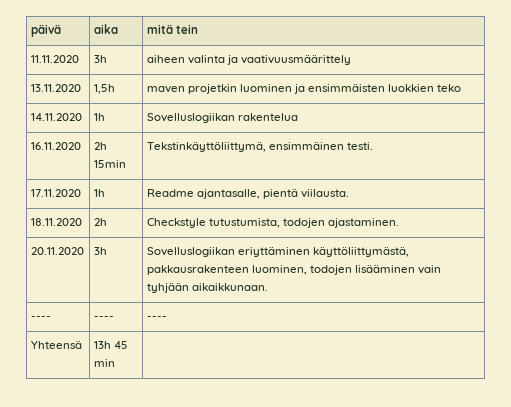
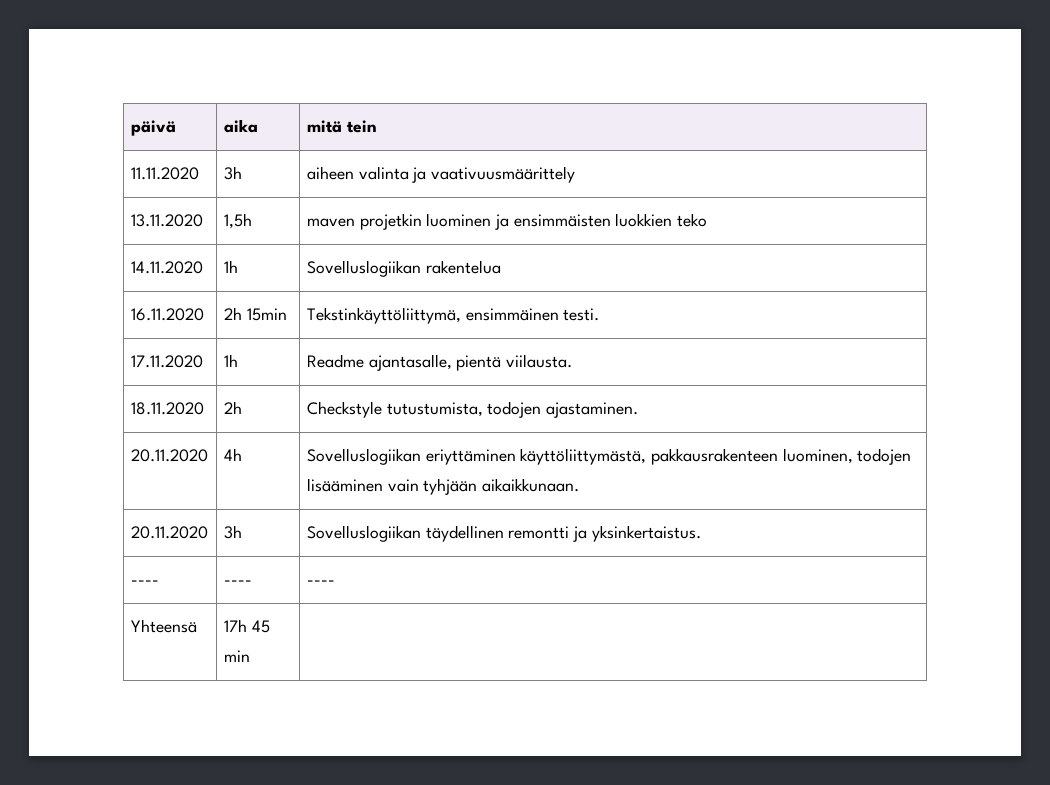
- 20.11.2020 | 3h | Sovelluslogiikan eriyttäminen käyttöliittymästä, pakkausrakenteen luominen, todojen lisääminen vain tyhjään aikaikkunaan.
+ 20.11.2020 | 4h | Sovelluslogiikan eriyttäminen käyttöliittymästä, pakkausrakenteen luominen, todojen lisääminen vain tyhjään aikaikkunaan.
+ 20.11.2020 | 3h | Sovelluslogiikan täydellinen remontti ja yksinkertaistus.
- Yhteensä | 13h 45 min |
+ Yhteensä | 17h 45 min |

